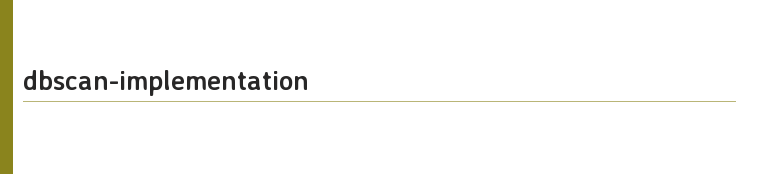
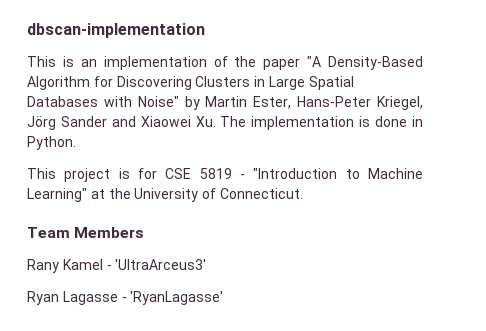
+ This is an implementation of the paper "A Density-Based Algorithm for Discovering Clusters in Large Spatial Databases with Noise" by Martin Ester, Hans-Peter Kriegel, Jörg Sander and Xiaowei Xu. The implementation is done in Python.
+ This project is for CSE 5819 - "Introduction to Machine Learning" at the University of Connecticut.
+ Team Members
+ Rany Kamel - 'UltraArceus3'
+ Ryan Lagasse - 'RyanLagasse'

